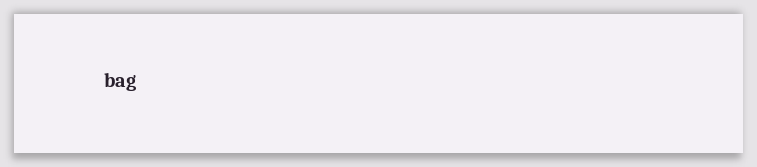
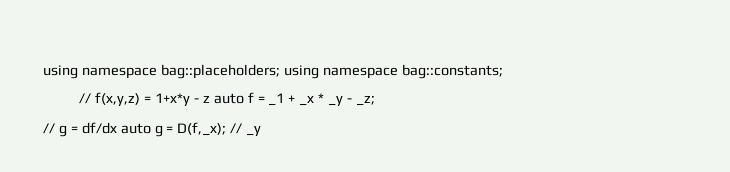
- bag
+ using namespace bag::placeholders; using namespace bag::constants;
+ // f(x,y,z) = 1+x*y - z auto f = _1 + _x * _y - _z;
+ // g = df/dx auto g = D(f,_x); // _y

